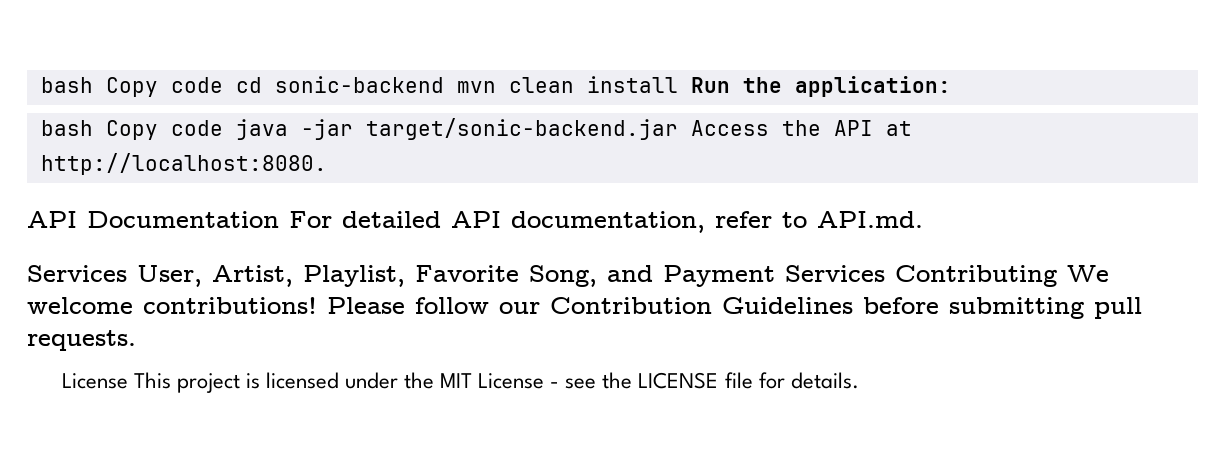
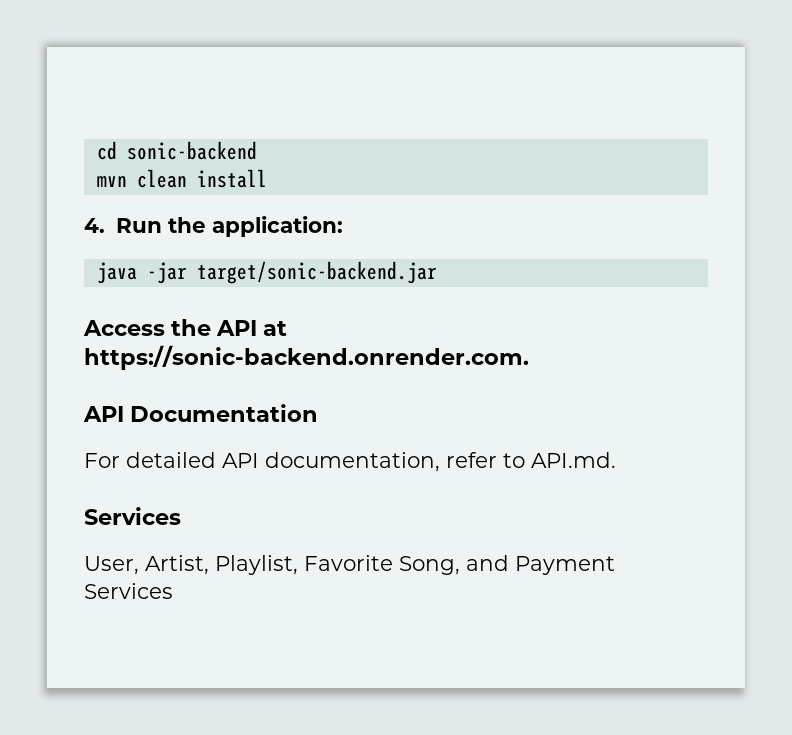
- bash Copy code cd sonic-backend mvn clean install Run the application:
+ cd sonic-backend
+ mvn clean install
+ 4. Run the application:
- bash Copy code java -jar target/sonic-backend.jar Access the API at http://localhost:8080.
+ java -jar target/sonic-backend.jar
+ Access the API at https://sonic-backend.onrender.com.
- API Documentation For detailed API documentation, refer to API.md.
- Services User, Artist, Playlist, Favorite Song, and Payment Services Contributing We welcome contributions! Please follow our Contribution Guidelines before submitting pull requests.
- License This project is licensed under the MIT License - see the LICENSE file for details.
+ API Documentation
+ For detailed API documentation, refer to API.md.
+ Services
+ User, Artist, Playlist, Favorite Song, and Payment Services

